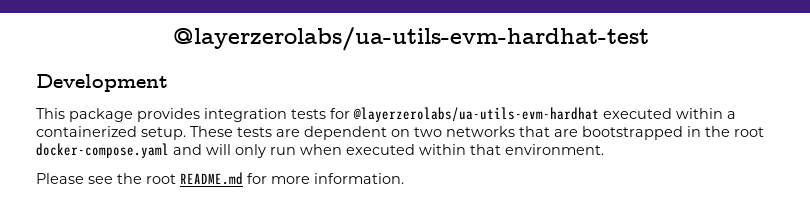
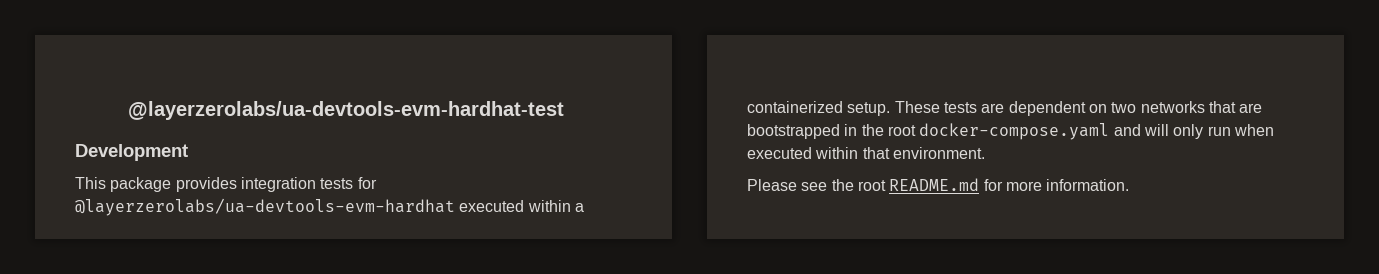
- @layerzerolabs/ua-utils-evm-hardhat-test
+ @layerzerolabs/ua-devtools-evm-hardhat-test
- This package provides integration tests for @layerzerolabs/ua-utils-evm-hardhat executed within a containerized setup.
+ This package provides integration tests for @layerzerolabs/ua-devtools-evm-hardhat executed within a containerized setup.

